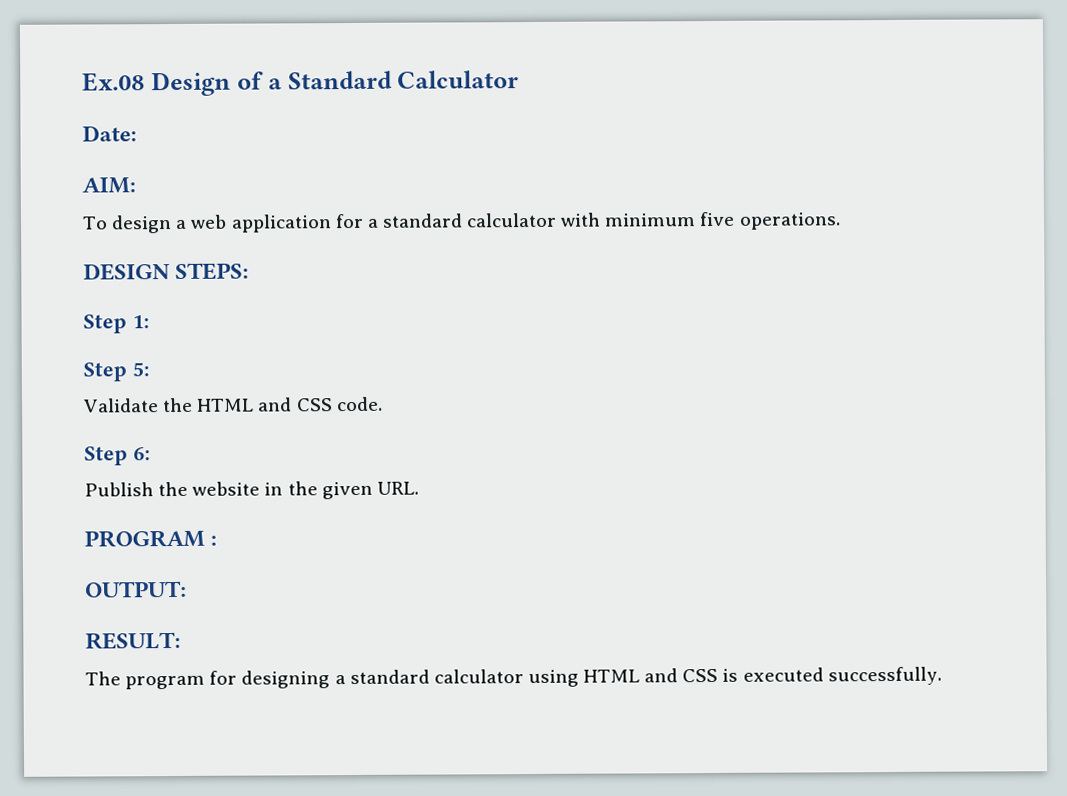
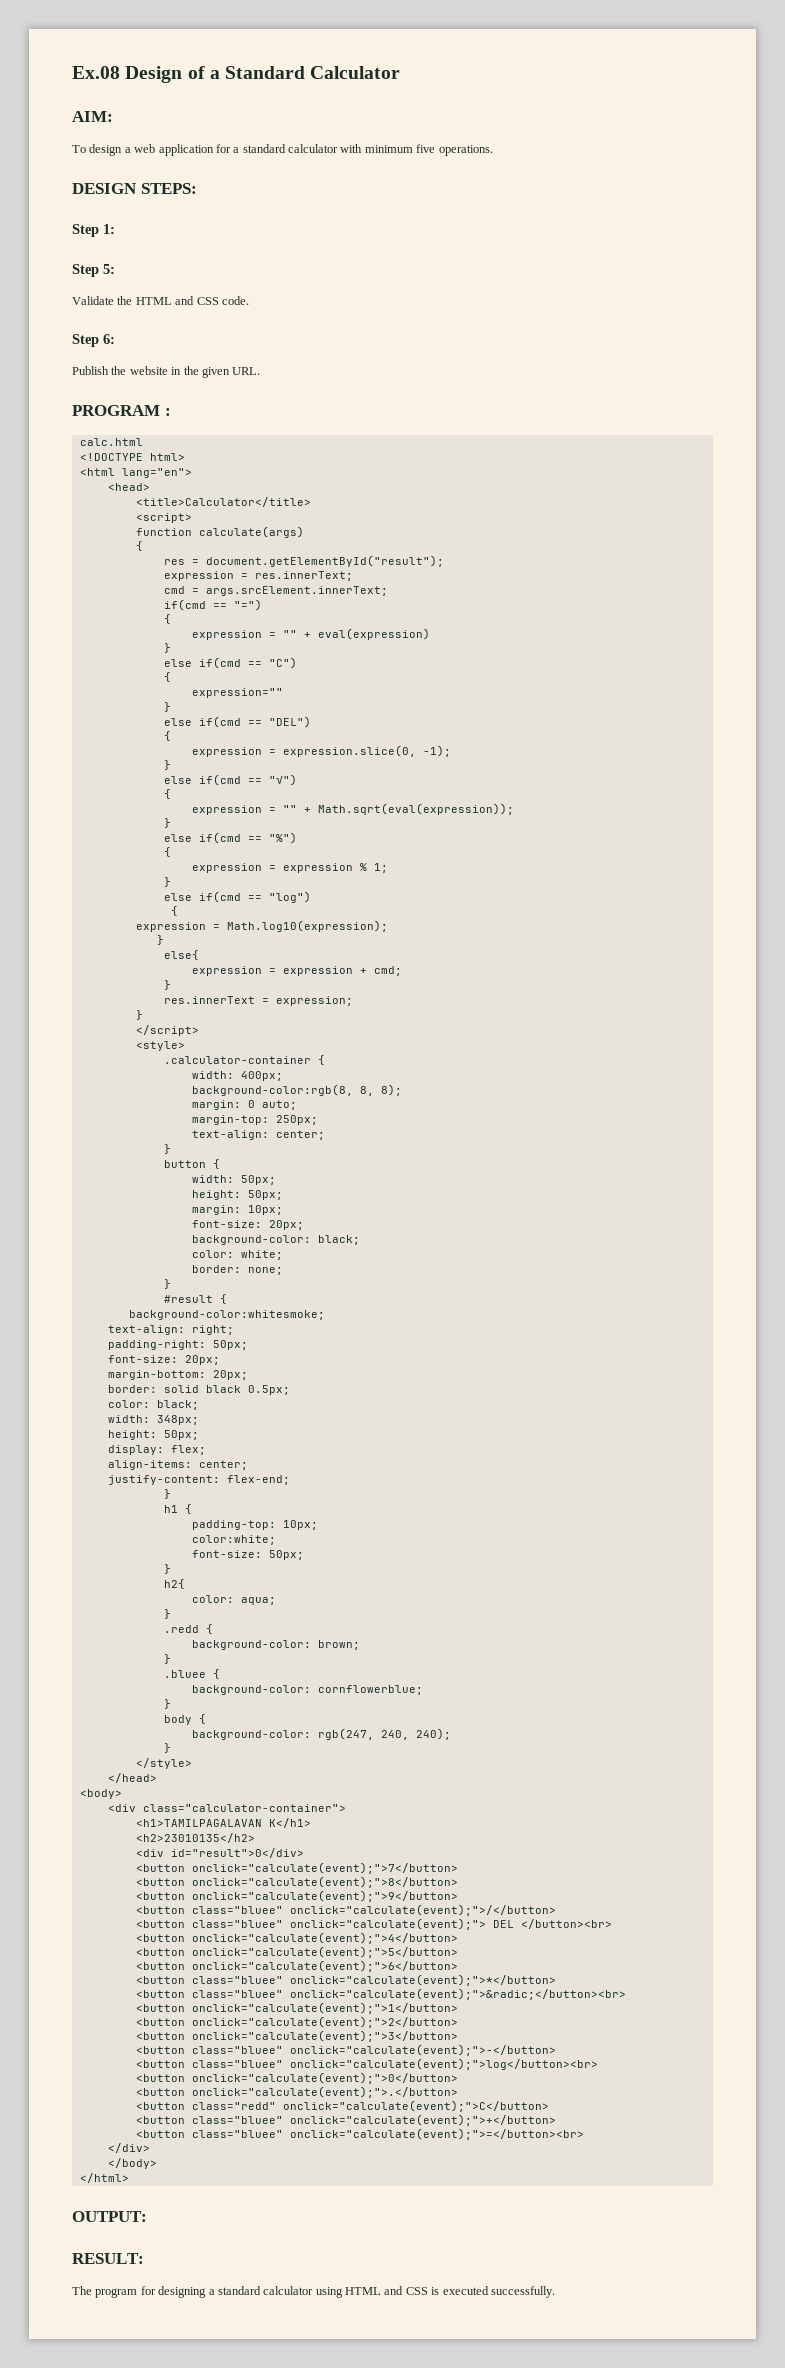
- Date:
+ calc.html
+ <!DOCTYPE html>
+ <html lang="en">
+ <head>
+ <title>Calculator</title>
+ <script>
+ function calculate(args)
+ {
+ res = document.getElementById("result");
+ expression = res.innerText;
+ cmd = args.srcElement.innerText;
+ if(cmd == "=")
+ {
+ expression = "" + eval(expression)
+ }
+ else if(cmd == "C")
+ {
+ expression=""
+ }
+ else if(cmd == "DEL")
+ {
+ expression = expression.slice(0, -1);
+ }
+ else if(cmd == "√")
+ {
+ expression = "" + Math.sqrt(eval(expression));
+ }
+ else if(cmd == "%")
+ {
+ expression = expression % 1;
+ }
+ else if(cmd == "log")
+ {
+ expression = Math.log10(expression);
+ }
+ else{
+ expression = expression + cmd;
+ }
+ res.innerText = expression;
+ }
+ </script>
+ <style>
+ .calculator-container {
+ width: 400px;
+ background-color:rgb(8, 8, 8);
+ margin: 0 auto;
+ margin-top: 250px;
+ text-align: center;
+ }
+ button {
+ width: 50px;
+ height: 50px;
+ margin: 10px;
+ font-size: 20px;
+ background-color: black;
+ color: white;
+ border: none;
+ }
+ #result {
+ background-color:whitesmoke;
+ text-align: right;
+ padding-right: 50px;
+ font-size: 20px;
+ margin-bottom: 20px;
+ border: solid black 0.5px;
+ color: black;
+ width: 348px;
+ height: 50px;
+ display: flex;
+ align-items: center;
+ justify-content: flex-end;
+ }
+ h1 {
+ padding-top: 10px;
+ color:white;
+ font-size: 50px;
+ }
+ h2{
+ color: aqua;
+ }
+ .redd {
+ background-color: brown;
+ }
+ .bluee {
+ background-color: cornflowerblue;
+ }
+ body {
+ background-color: rgb(247, 240, 240);
+ }
+ </style>
+ </head>
+ <body>
+ <div class="calculator-container">
+ <h1>TAMILPAGALAVAN K</h1>
+ <h2>23010135</h2>
+ <div id="result">0</div>
+ <button onclick="calculate(event);">7</button>
+ <button onclick="calculate(event);">8</button>
+ <button onclick="calculate(event);">9</button>
+ <button class="bluee" onclick="calculate(event);">/</button>
+ <button class="bluee" onclick="calculate(event);"> DEL </button><br>
+ <button onclick="calculate(event);">4</button>
+ <button onclick="calculate(event);">5</button>
+ <button onclick="calculate(event);">6</button>
+ <button class="bluee" onclick="calculate(event);">*</button>
+ <button class="bluee" onclick="calculate(event);">&radic;</button><br>
+ <button onclick="calculate(event);">1</button>
+ <button onclick="calculate(event);">2</button>
+ <button onclick="calculate(event);">3</button>
+ <button class="bluee" onclick="calculate(event);">-</button>
+ <button class="bluee" onclick="calculate(event);">log</button><br>
+ <button onclick="calculate(event);">0</button>
+ <button onclick="calculate(event);">.</button>
+ <button class="redd" onclick="calculate(event);">C</button>
+ <button class="bluee" onclick="calculate(event);">+</button>
+ <button class="bluee" onclick="calculate(event);">=</button><br>
+ </div>
+ </body>
+ </html>

